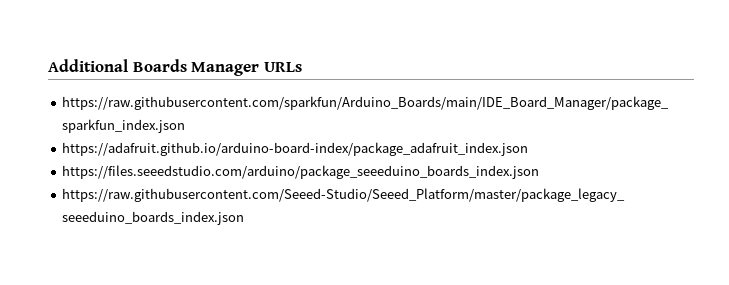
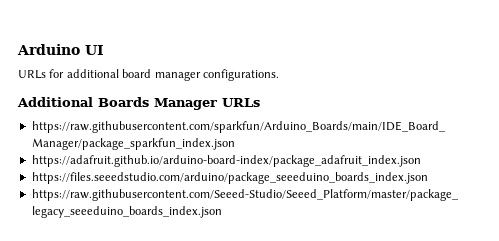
+ Arduino UI
+ URLs for additional board manager configurations.

